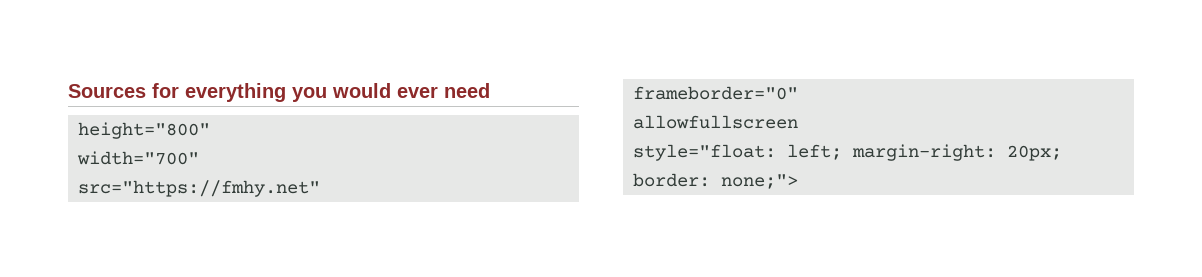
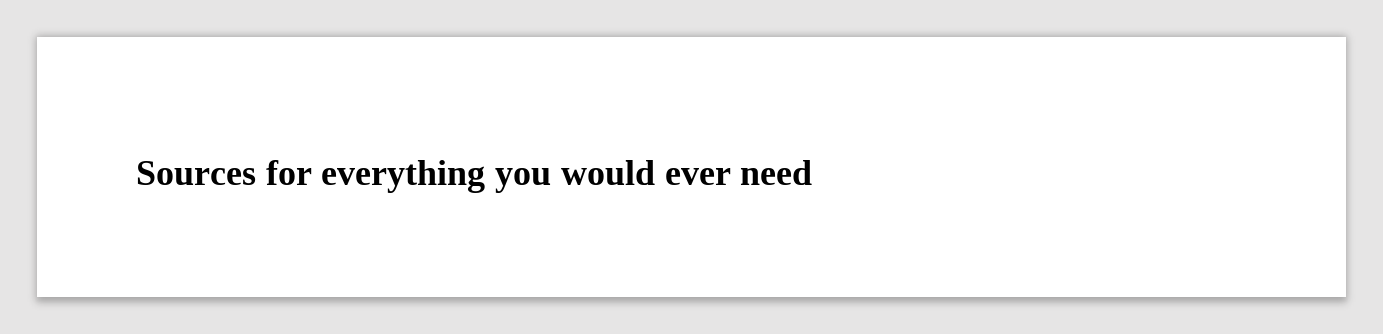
- height="800"
- width="700"
- src="https://fmhy.net"
- frameborder="0"
- allowfullscreen
- style="float: left; margin-right: 20px; border: none;">

